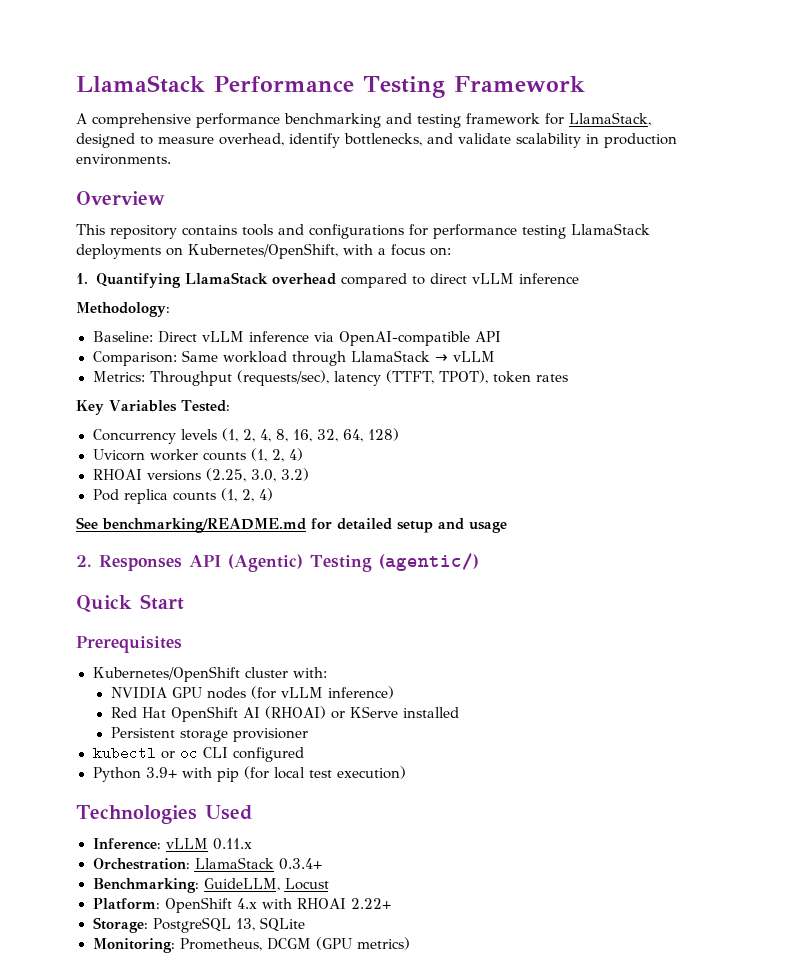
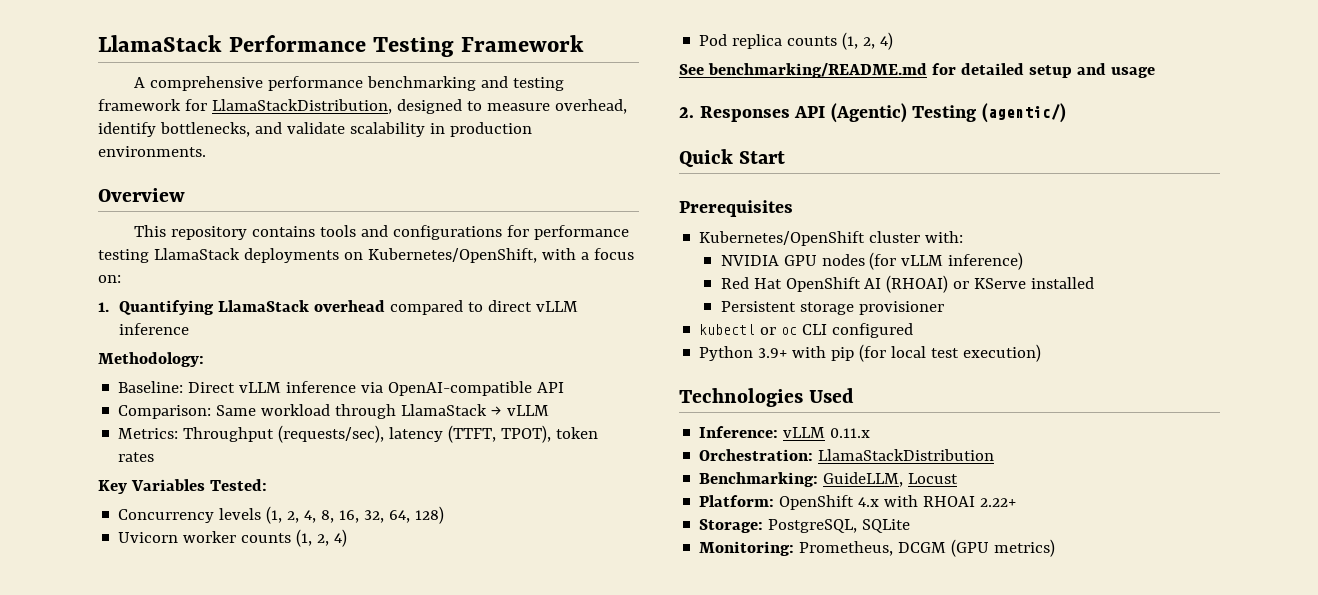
- A comprehensive performance benchmarking and testing framework for LlamaStack, designed to measure overhead, identify bottlenecks, and validate scalability in production environments.
+ A comprehensive performance benchmarking and testing framework for LlamaStackDistribution, designed to measure overhead, identify bottlenecks, and validate scalability in production environments.
- RHOAI versions (2.25, 3.0, 3.2)
- Orchestration: LlamaStack 0.3.4+
+ Orchestration: LlamaStackDistribution
- Storage: PostgreSQL 13, SQLite
+ Storage: PostgreSQL, SQLite

